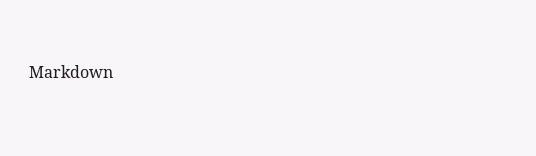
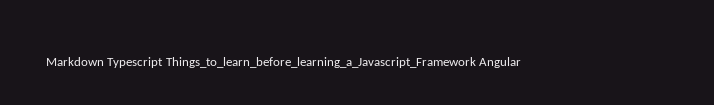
- Markdown
+ Markdown Typescript Things_to_learn_before_learning_a_Javascript_Framework Angular

